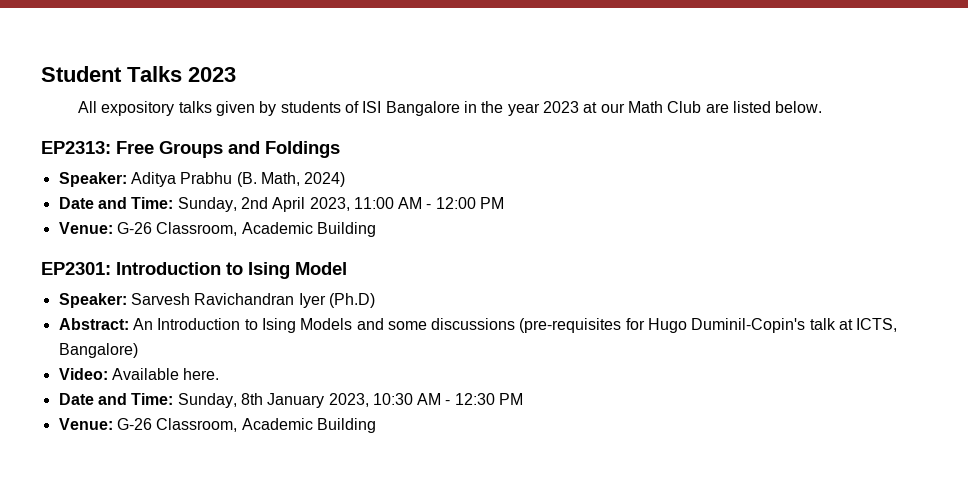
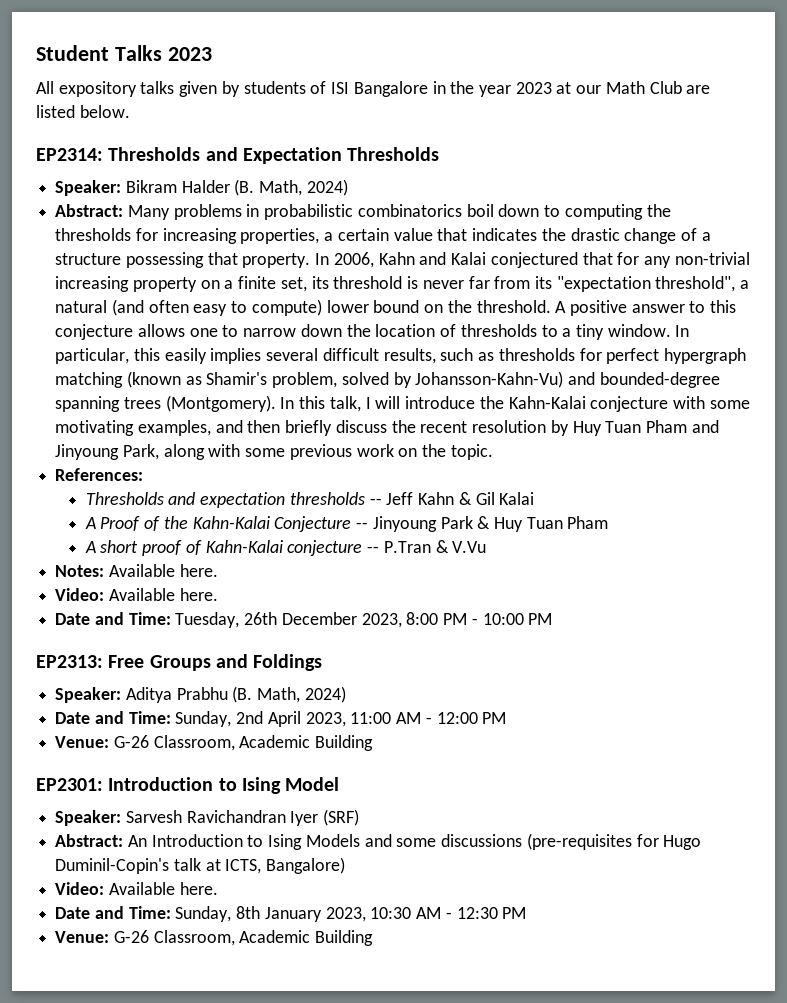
+ EP2314: Thresholds and Expectation Thresholds
+ Speaker: Bikram Halder (B. Math, 2024)
+ Abstract: Many problems in probabilistic combinatorics boil down to computing the thresholds for increasing properties, a certain value that indicates the drastic change of a structure possessing that property. In 2006, Kahn and Kalai conjectured that for any non-trivial increasing property on a finite set, its threshold is never far from its "expectation threshold", a natural (and often easy to compute) lower bound on the threshold. A positive answer to this conjecture allows one to narrow down the location of thresholds to a tiny window. In particular, this easily implies several difficult results, such as thresholds for perfect hypergraph matching (known as Shamir's problem, solved by Johansson-Kahn-Vu) and bounded-degree spanning trees (Montgomery). In this talk, I will introduce the Kahn-Kalai conjecture with some motivating examples, and then briefly discuss the recent resolution by Huy Tuan Pham and Jinyoung Park, along with some previous work on the topic.
+ References:
+ Thresholds and expectation thresholds -- Jeff Kahn & Gil Kalai
+ A Proof of the Kahn-Kalai Conjecture -- Jinyoung Park & Huy Tuan Pham
+ A short proof of Kahn-Kalai conjecture -- P.Tran & V.Vu
+ Notes: Available here.
+ Video: Available here.
+ Date and Time: Tuesday, 26th December 2023, 8:00 PM - 10:00 PM
- Speaker: Sarvesh Ravichandran Iyer (Ph.D)
+ Speaker: Sarvesh Ravichandran Iyer (SRF)

